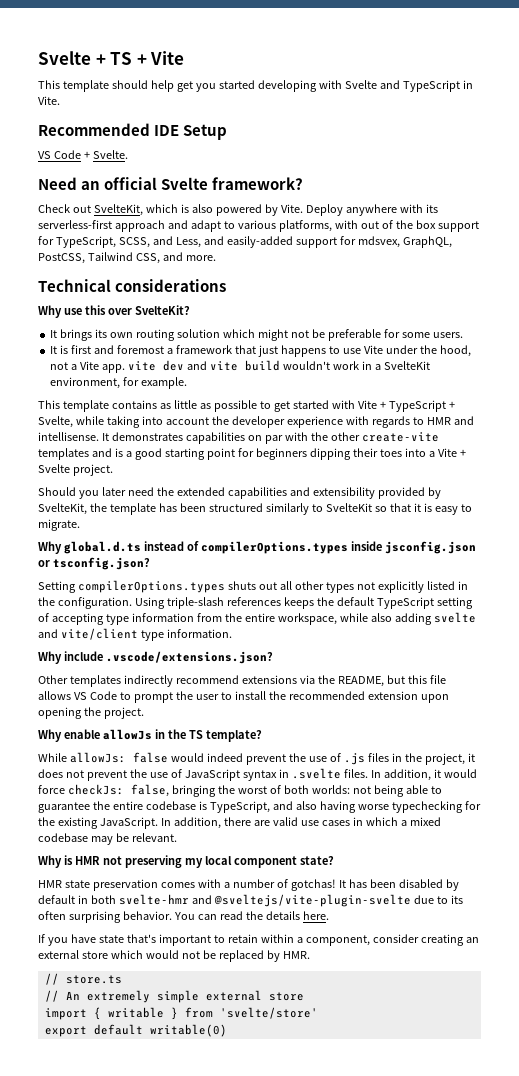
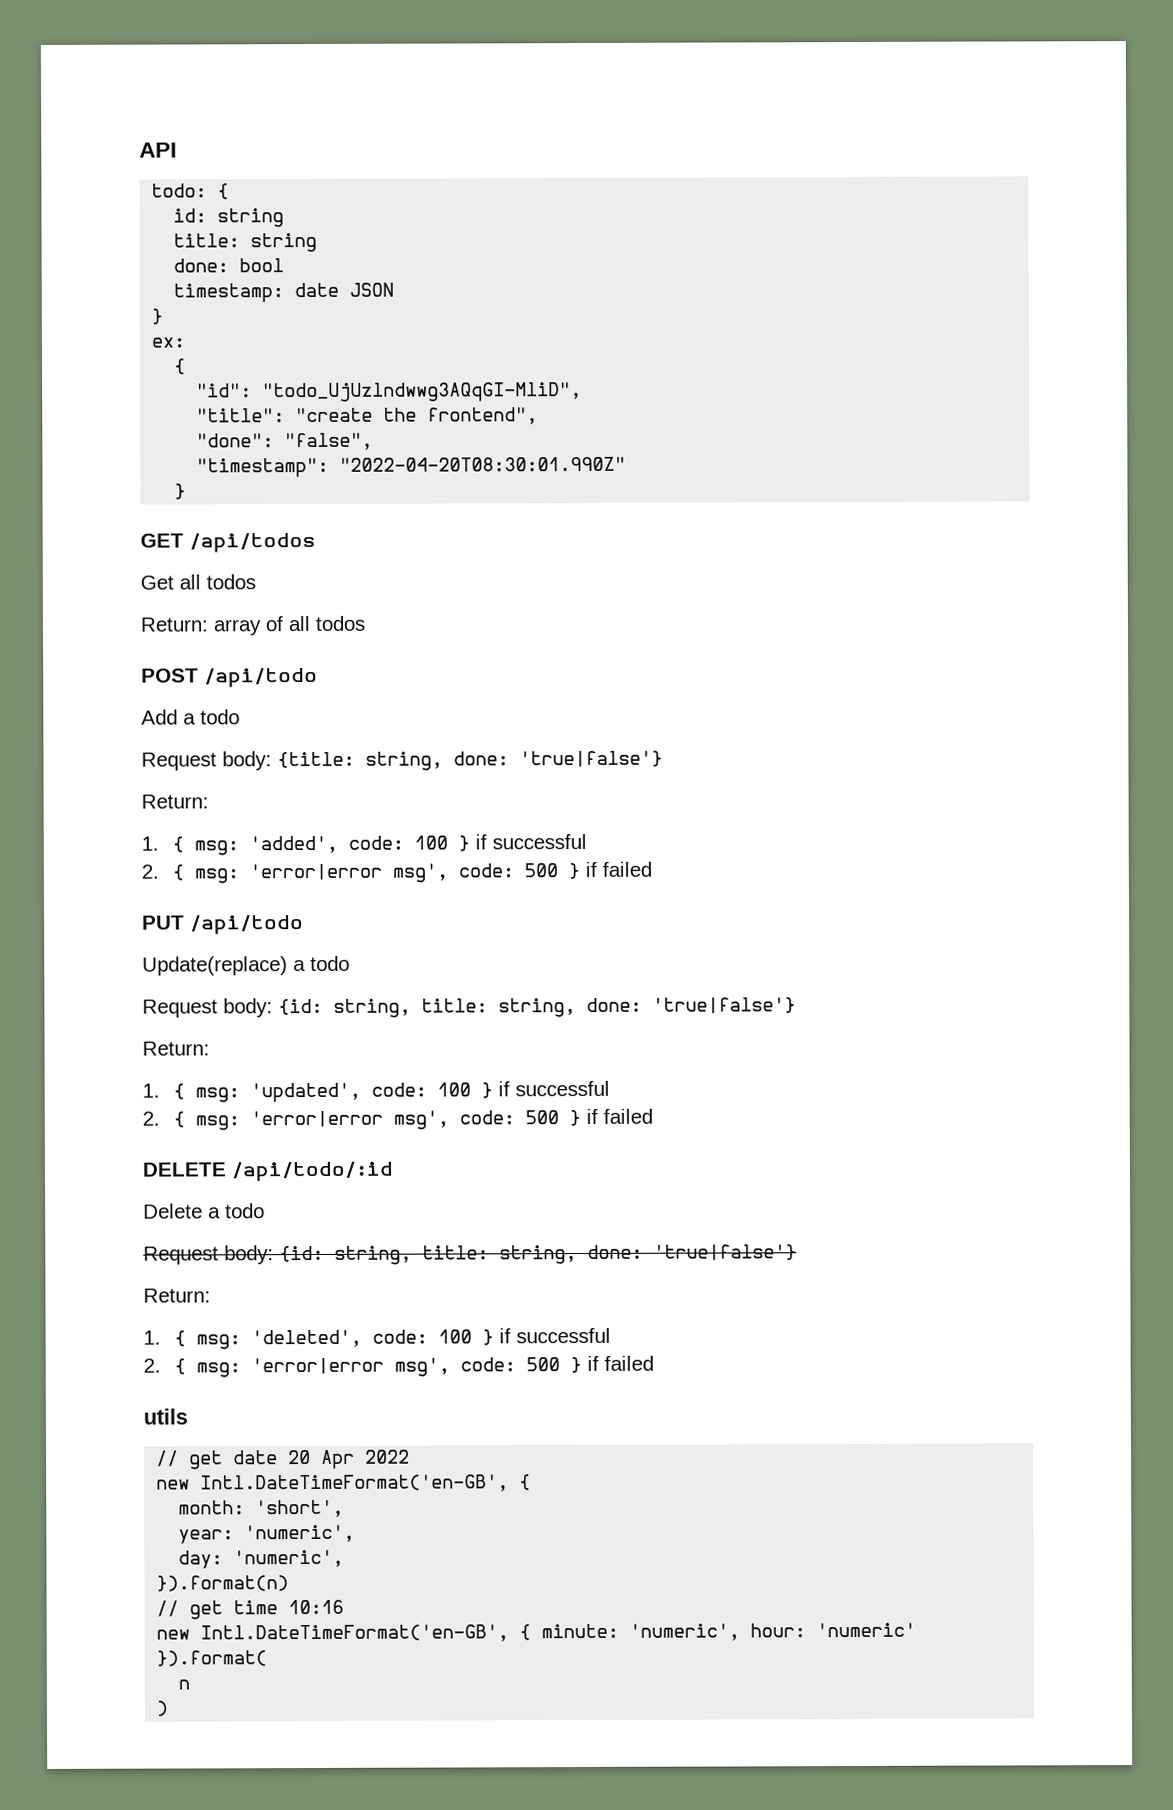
- Svelte + TS + Vite
- This template should help get you started developing with Svelte and TypeScript in Vite.
- Recommended IDE Setup
- VS Code + Svelte.
- Need an official Svelte framework?
- Check out SvelteKit, which is also powered by Vite. Deploy anywhere with its serverless-first approach and adapt to various platforms, with out of the box support for TypeScript, SCSS, and Less, and easily-added support for mdsvex, GraphQL, PostCSS, Tailwind CSS, and more.
- Technical considerations
- Why use this over SvelteKit?
- It brings its own routing solution which might not be preferable for some users.
- It is first and foremost a framework that just happens to use Vite under the hood, not a Vite app. vite dev and vite build wouldn't work in a SvelteKit environment, for example.
- This template contains as little as possible to get started with Vite + TypeScript + Svelte, while taking into account the developer experience with regards to HMR and intellisense. It demonstrates capabilities on par with the other create-vite templates and is a good starting point for beginners dipping their toes into a Vite + Svelte project.
- Should you later need the extended capabilities and extensibility provided by SvelteKit, the template has been structured similarly to SvelteKit so that it is easy to migrate.
- Why global.d.ts instead of compilerOptions.types inside jsconfig.json or tsconfig.json?
- Setting compilerOptions.types shuts out all other types not explicitly listed in the configuration. Using triple-slash references keeps the default TypeScript setting of accepting type information from the entire workspace, while also adding svelte and vite/client type information.
- Why include .vscode/extensions.json?
- Other templates indirectly recommend extensions via the README, but this file allows VS Code to prompt the user to install the recommended extension upon opening the project.
- Why enable allowJs in the TS template?
- While allowJs: false would indeed prevent the use of .js files in the project, it does not prevent the use of JavaScript syntax in .svelte files. In addition, it would force checkJs: false, bringing the worst of both worlds: not being able to guarantee the entire codebase is TypeScript, and also having worse typechecking for the existing JavaScript. In addition, there are valid use cases in which a mixed codebase may be relevant.
- Why is HMR not preserving my local component state?
- HMR state preservation comes with a number of gotchas! It has been disabled by default in both svelte-hmr and @sveltejs/vite-plugin-svelte due to its often surprising behavior. You can read the details here.
- If you have state that's important to retain within a component, consider creating an external store which would not be replaced by HMR.
- // store.ts
- // An extremely simple external store
- import { writable } from 'svelte/store'
- export default writable(0)
+ API
+ todo: {
+ id: string
+ title: string
+ done: bool
+ timestamp: date JSON
+ }
+ ex:
+ {
+ "id": "todo_UjUzlndwwg3AQqGI-MliD",
+ "title": "create the frontend",
+ "done": "false",
+ "timestamp": "2022-04-20T08:30:01.990Z"
+ }
+ GET /api/todos
+ Get all todos
+ Return: array of all todos
+ POST /api/todo
+ Add a todo
+ Request body: {title: string, done: 'true|false'}
+ Return:
+ 1. { msg: 'added', code: 100 } if successful
+ 2. { msg: 'error|error msg', code: 500 } if failed
+ PUT /api/todo
+ Update(replace) a todo
+ Request body: {id: string, title: string, done: 'true|false'}
+ Return:
+ 1. { msg: 'updated', code: 100 } if successful
+ 2. { msg: 'error|error msg', code: 500 } if failed
+ DELETE /api/todo/:id
+ Delete a todo
+ Request body: {id: string, title: string, done: 'true|false'}
+ Return:
+ 1. { msg: 'deleted', code: 100 } if successful
+ 2. { msg: 'error|error msg', code: 500 } if failed
+ utils
+ // get date 20 Apr 2022
+ new Intl.DateTimeFormat('en-GB', {
+ month: 'short',
+ year: 'numeric',
+ day: 'numeric',
+ }).format(n)
+ // get time 10:16
+ new Intl.DateTimeFormat('en-GB', { minute: 'numeric', hour: 'numeric' }).format(
+ n
+ )

